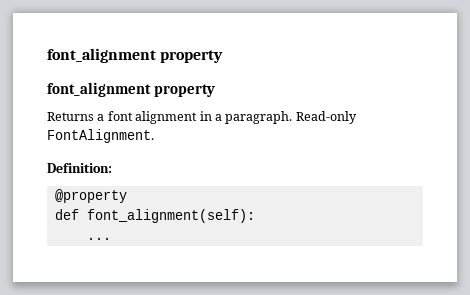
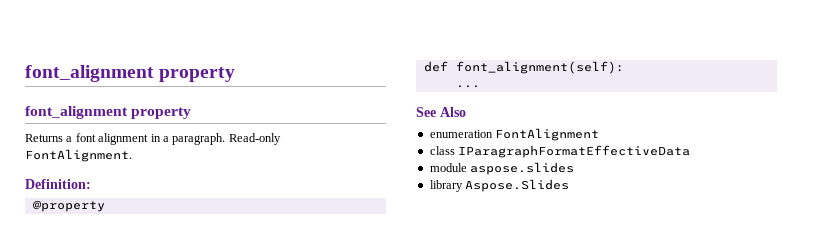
+ See Also
+ enumeration FontAlignment
+ class IParagraphFormatEffectiveData
+ module aspose.slides
+ library Aspose.Slides

